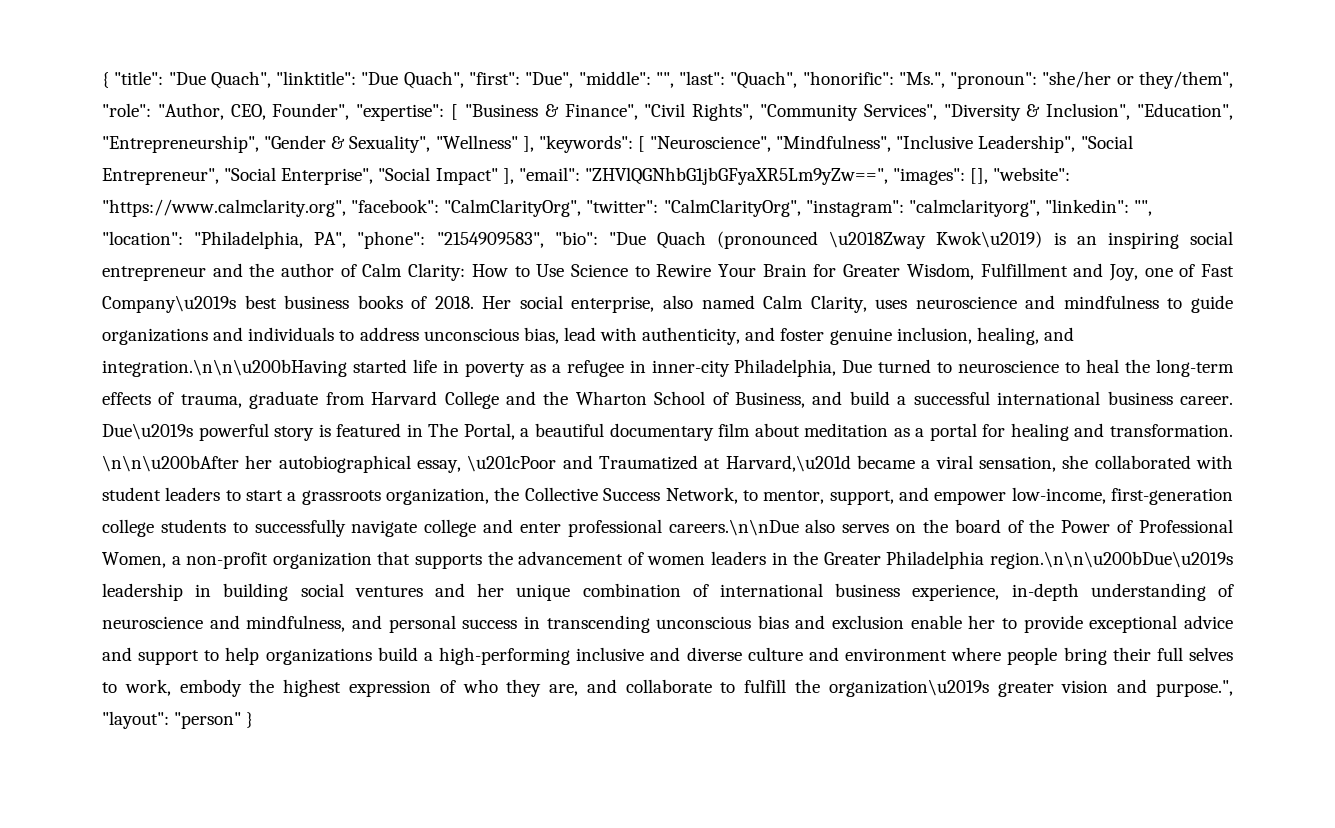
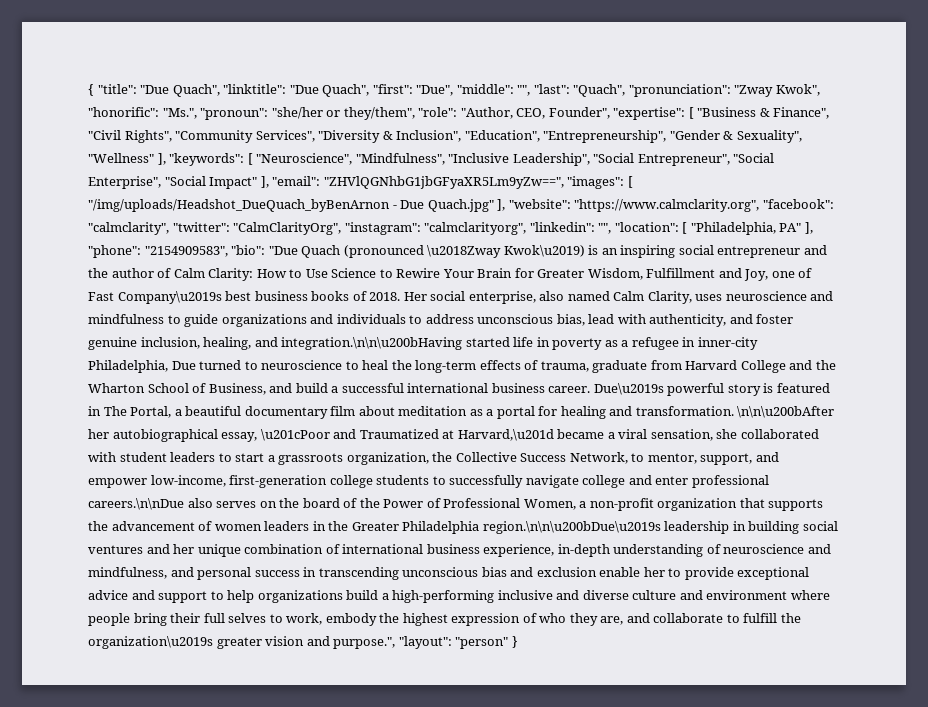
- "Quach", "honorific":
+ "Quach", "pronunciation": "Zway Kwok", "honorific":
- [], "website":
+ [ "/img/uploads/Headshot_DueQuach_byBenArnon - Due Quach.jpg" ], "website":
- "CalmClarityOrg", "twitter":
+ "calmclarity", "twitter":
- "Philadelphia, PA", "phone":
+ [ "Philadelphia, PA" ], "phone":

